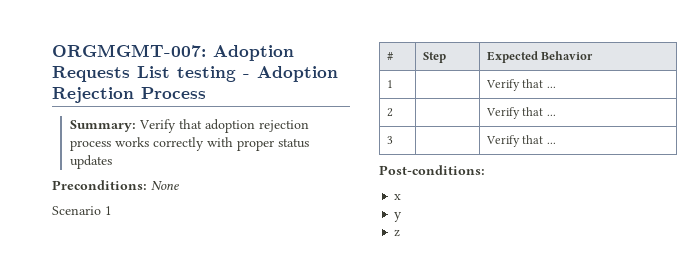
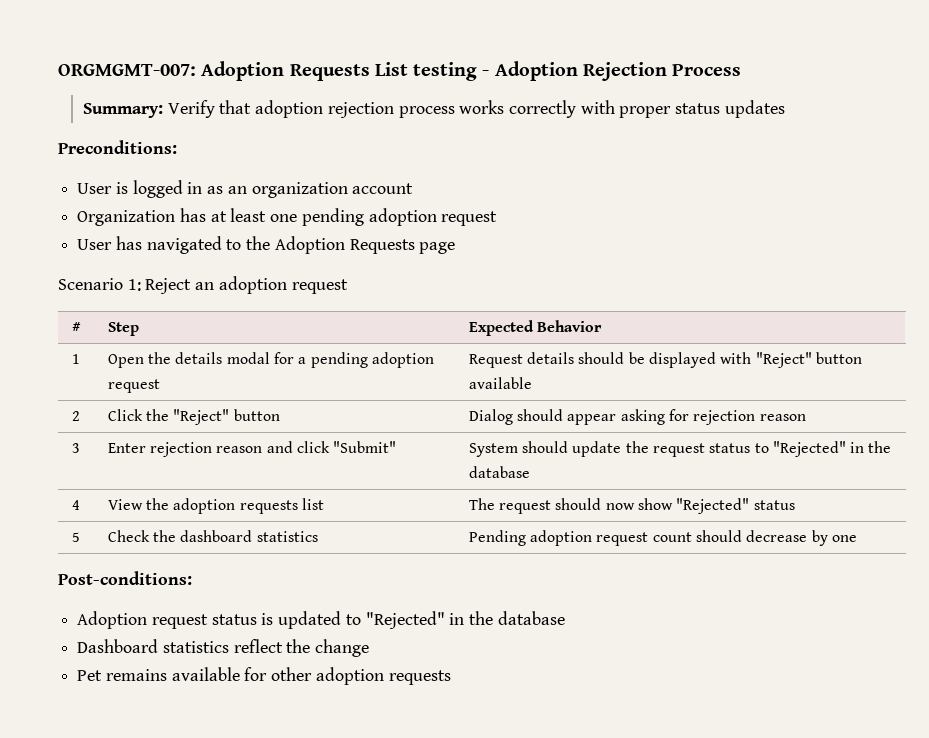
- Preconditions: None
- Scenario 1
+ Preconditions:
+ User is logged in as an organization account
+ Organization has at least one pending adoption request
+ User has navigated to the Adoption Requests page
+ Scenario 1: Reject an adoption request
- 1 | | Verify that ...
- 2 | | Verify that ...
- 3 | | Verify that ...
+ 1 | Open the details modal for a pending adoption request | Request details should be displayed with "Reject" button available
+ 2 | Click the "Reject" button | Dialog should appear asking for rejection reason
+ 3 | Enter rejection reason and click "Submit" | System should update the request status to "Rejected" in the database
+ 4 | View the adoption requests list | The request should now show "Rejected" status
+ 5 | Check the dashboard statistics | Pending adoption request count should decrease by one
  Post-conditions:
- x
- y
- z
+ Adoption request status is updated to "Rejected" in the database
+ Dashboard statistics reflect the change
+ Pet remains available for other adoption requests

